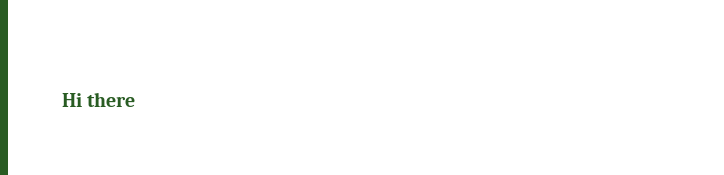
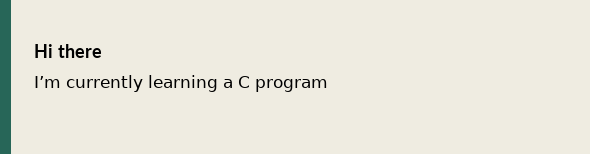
+ I’m currently learning a C program

